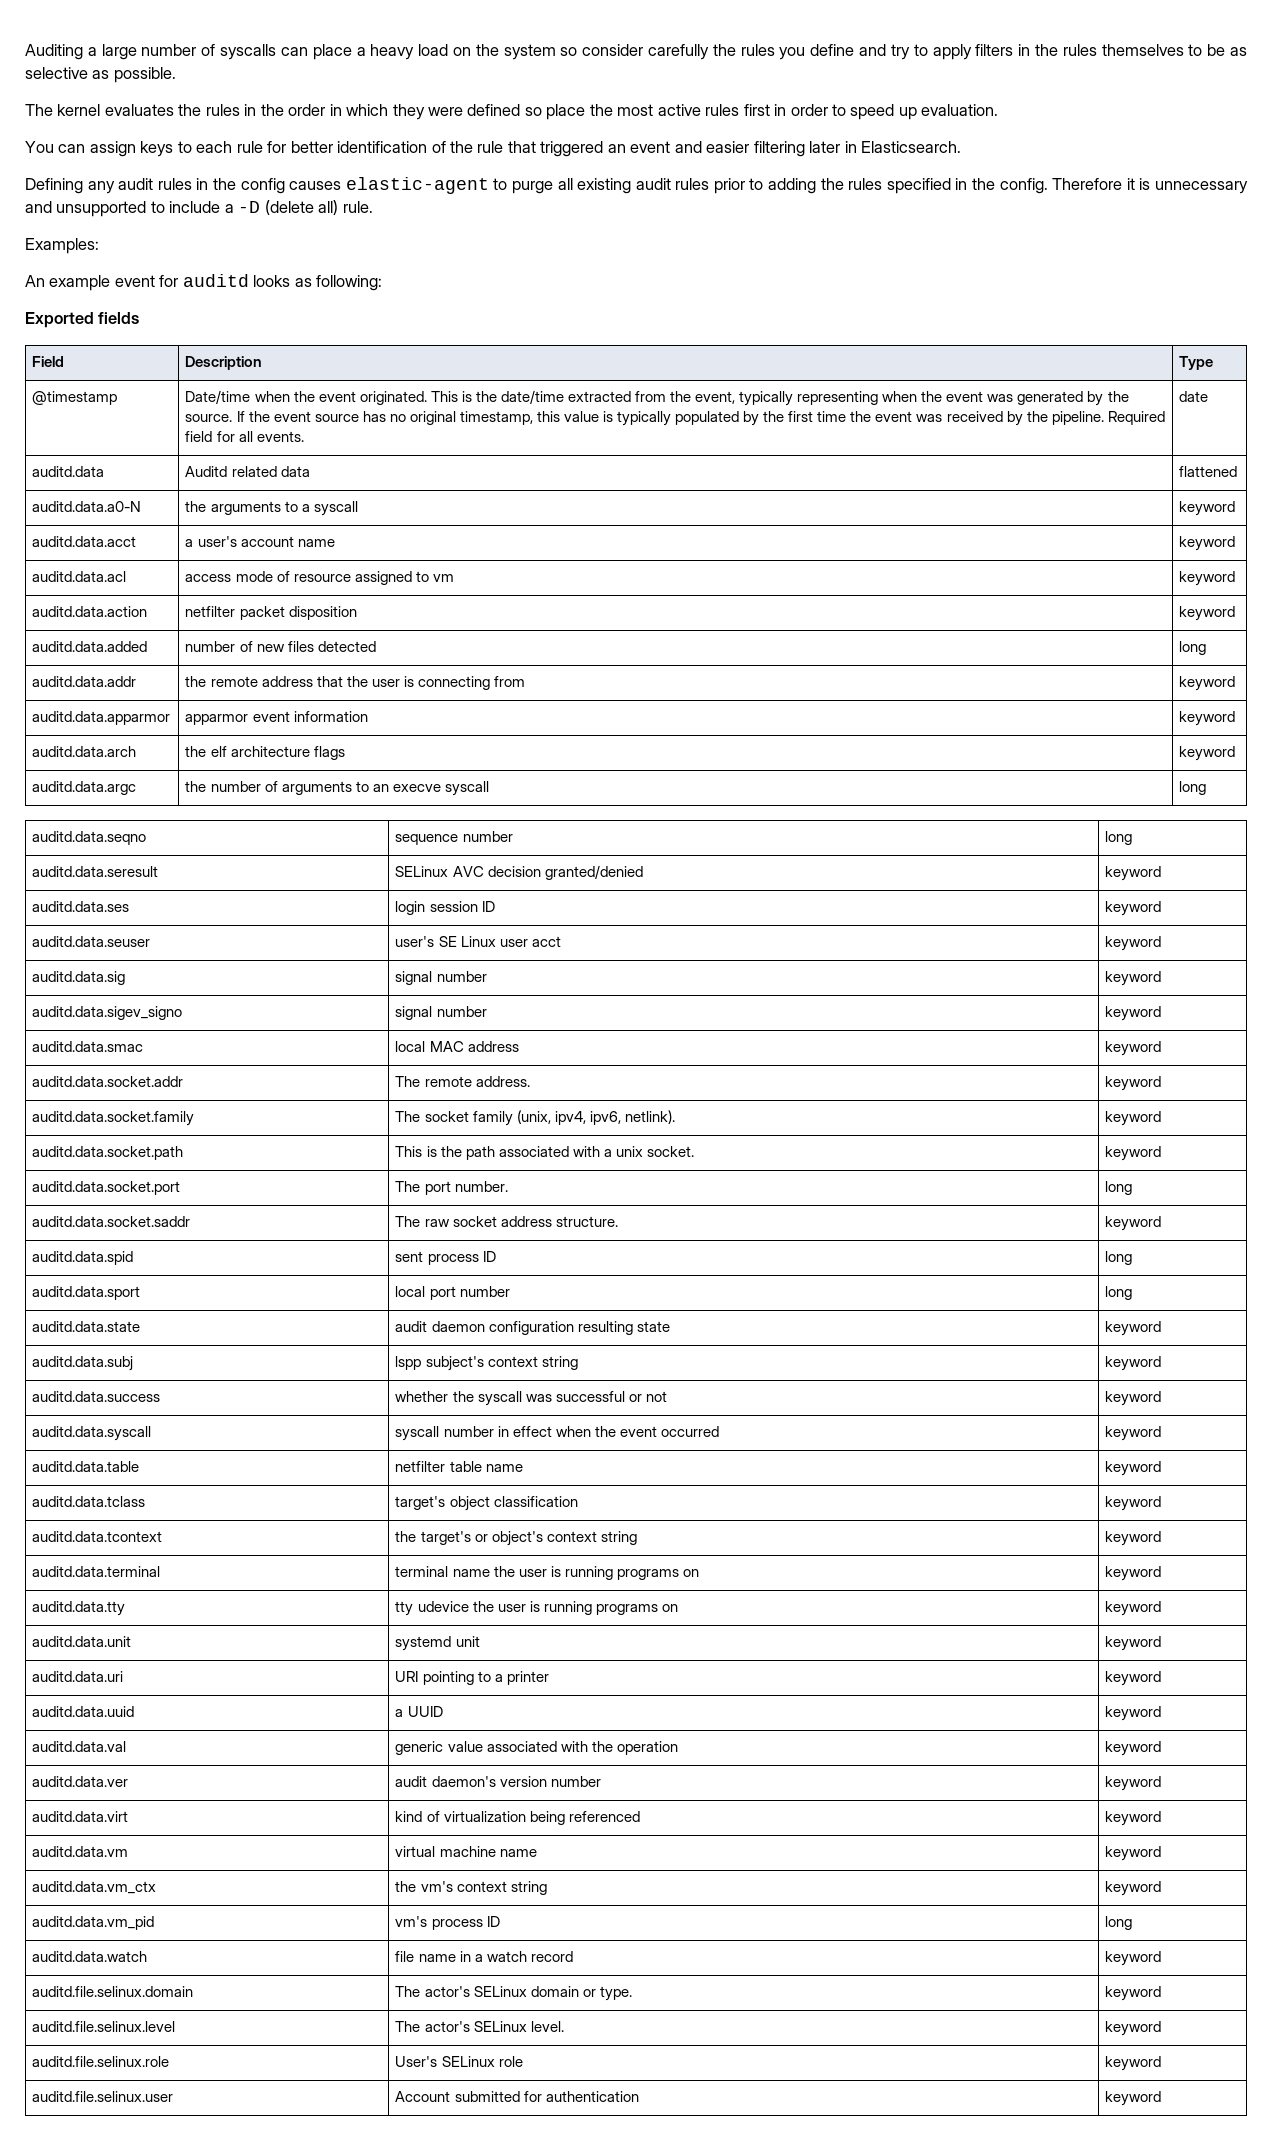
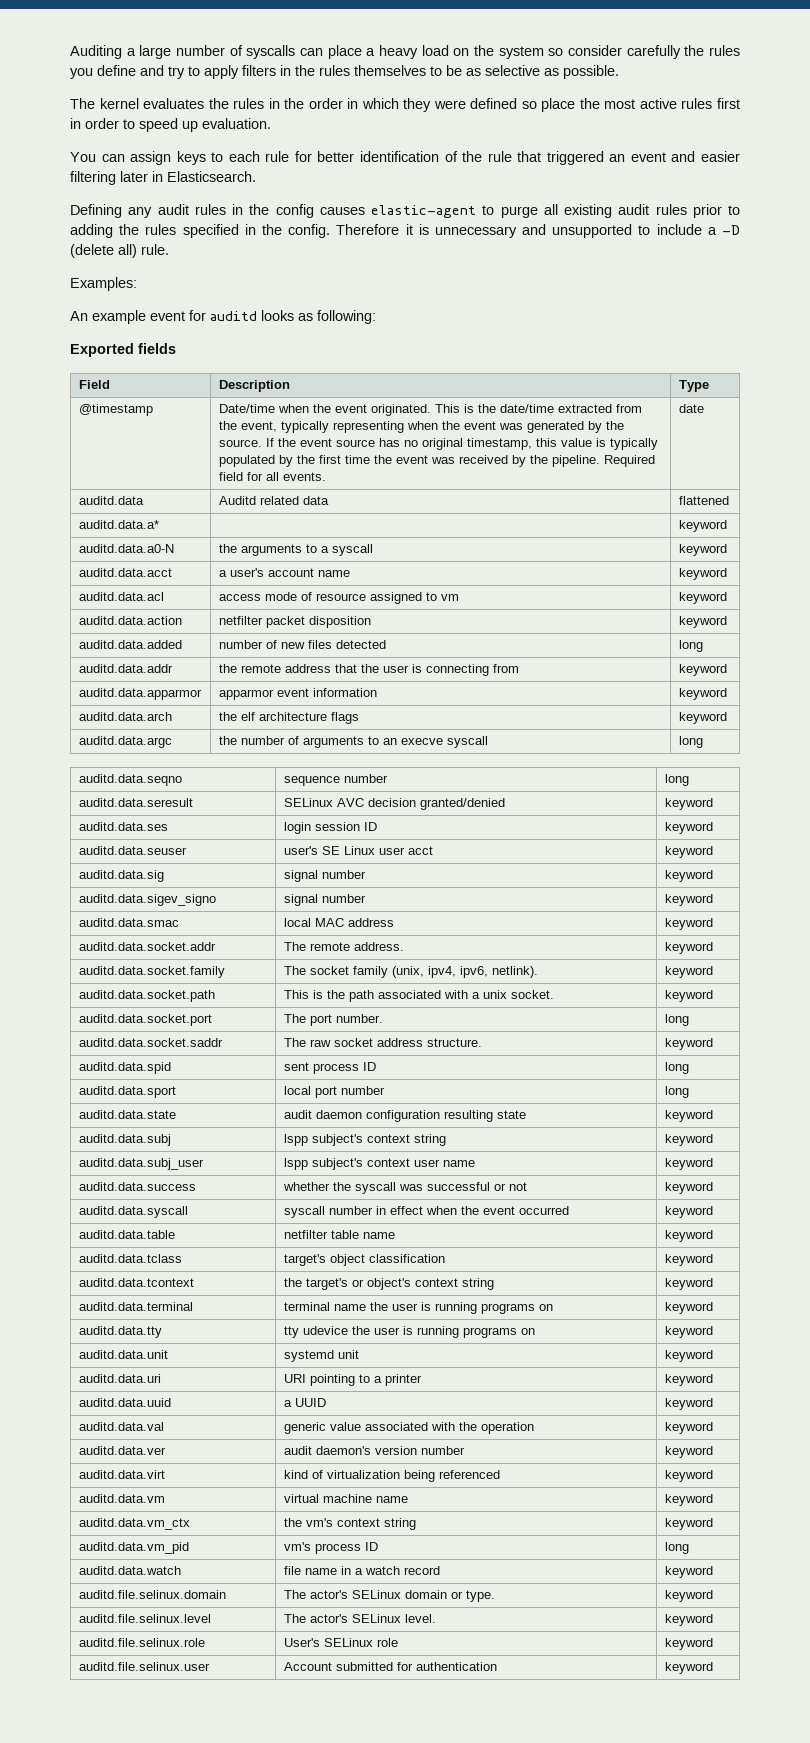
+ auditd.data.a* | | keyword
+ auditd.data.subj_user | lspp subject's context user name | keyword

